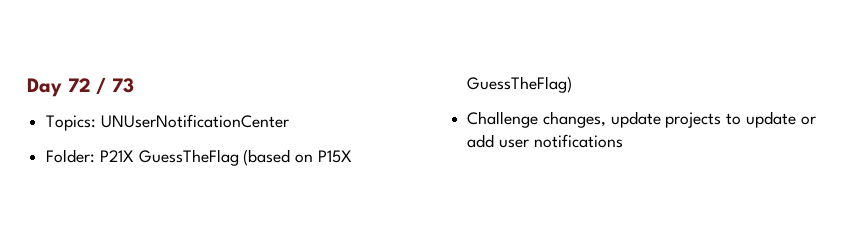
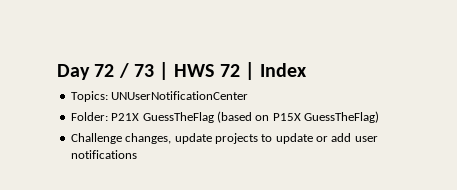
- Day 72 / 73
+ Day 72 / 73 | HWS 72 | Index

